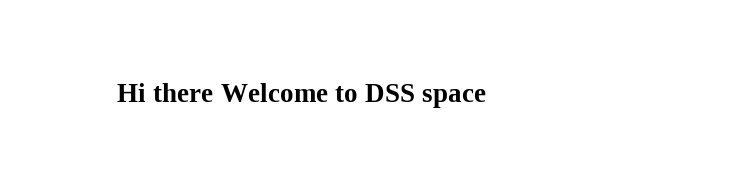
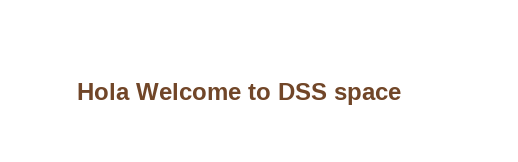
- Hi there Welcome to DSS space
+ Hola Welcome to DSS space

